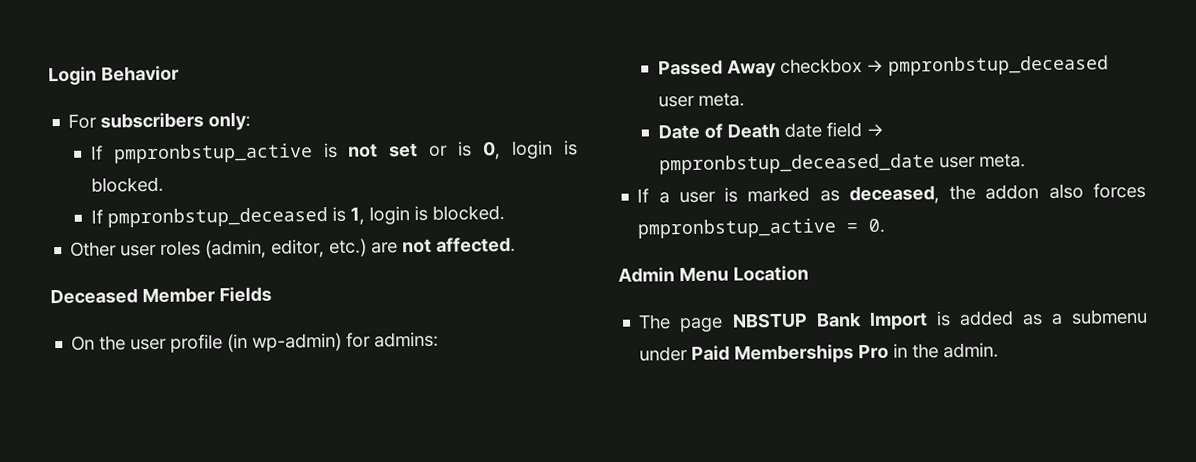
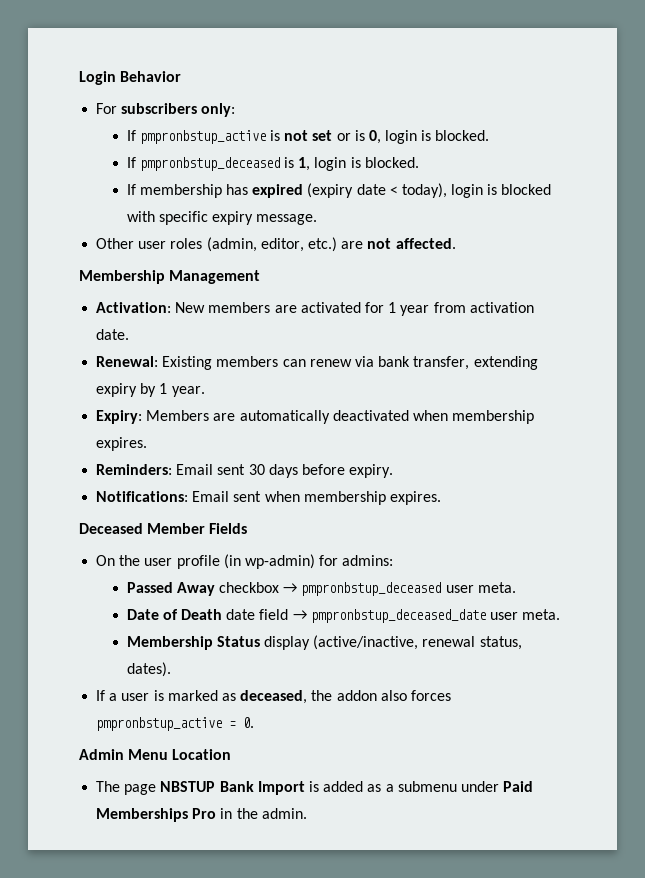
+ If membership has expired (expiry date < today), login is blocked with specific expiry message.
+ Membership Management
+ Activation: New members are activated for 1 year from activation date.
+ Renewal: Existing members can renew via bank transfer, extending expiry by 1 year.
+ Expiry: Members are automatically deactivated when membership expires.
+ Reminders: Email sent 30 days before expiry.
+ Notifications: Email sent when membership expires.
+ Membership Status display (active/inactive, renewal status, dates).

